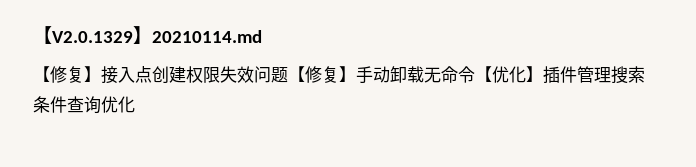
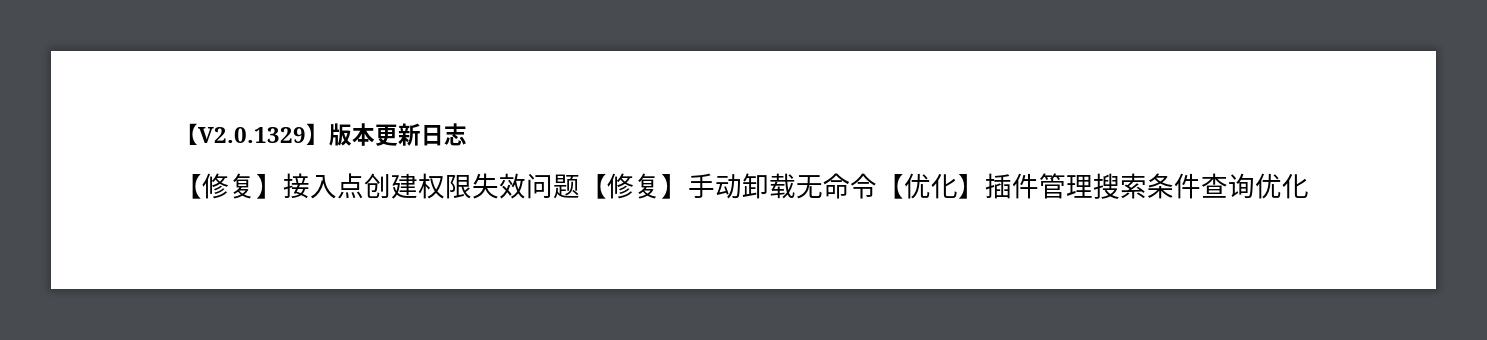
- 【V2.0.1329】20210114.md
+ 【V2.0.1329】版本更新日志

